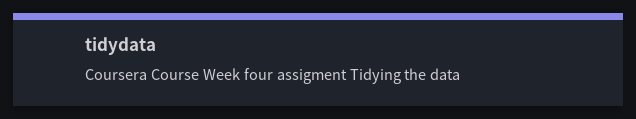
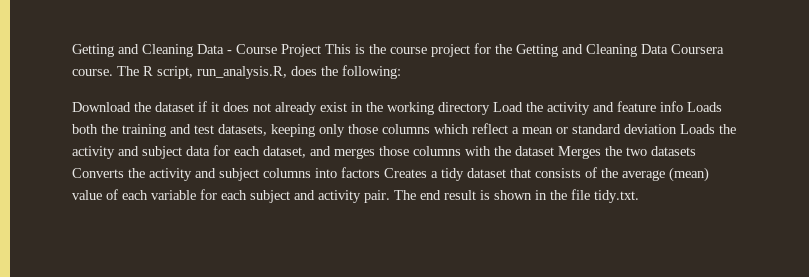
- tidydata
- Coursera Course Week four assigment Tidying the data
+ Getting and Cleaning Data - Course Project This is the course project for the Getting and Cleaning Data Coursera course. The R script, run_analysis.R, does the following:
+ Download the dataset if it does not already exist in the working directory Load the activity and feature info Loads both the training and test datasets, keeping only those columns which reflect a mean or standard deviation Loads the activity and subject data for each dataset, and merges those columns with the dataset Merges the two datasets Converts the activity and subject columns into factors Creates a tidy dataset that consists of the average (mean) value of each variable for each subject and activity pair. The end result is shown in the file tidy.txt.

